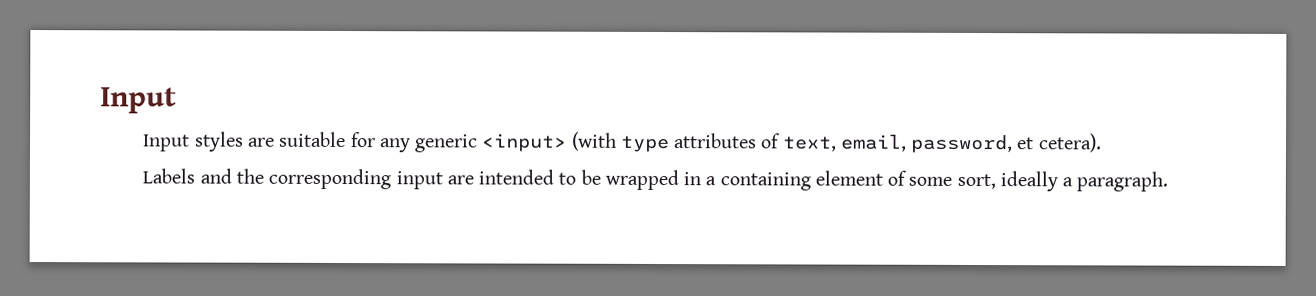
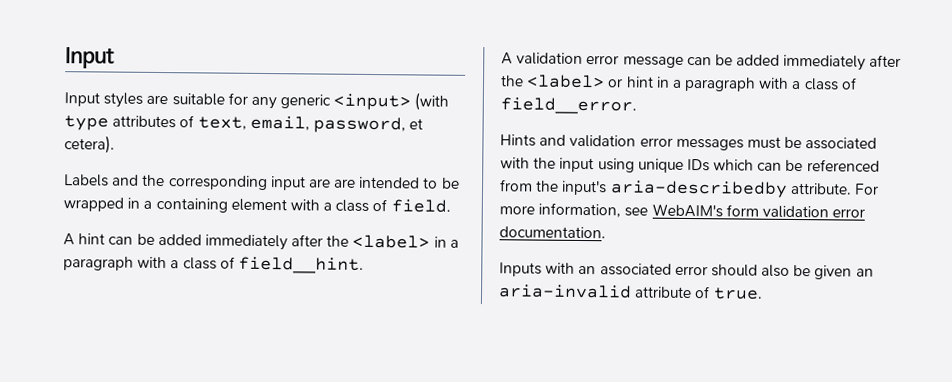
- Labels and the corresponding input are intended to be wrapped in a containing element of some sort, ideally a paragraph.
+ Labels and the corresponding input are are intended to be wrapped in a containing element with a class of field.
+ A hint can be added immediately after the <label> in a paragraph with a class of field__hint.
+ A validation error message can be added immediately after the <label> or hint in a paragraph with a class of field__error.
+ Hints and validation error messages must be associated with the input using unique IDs which can be referenced from the input's aria-describedby attribute. For more information, see WebAIM's form validation error documentation.
+ Inputs with an associated error should also be given an aria-invalid attribute of true.

